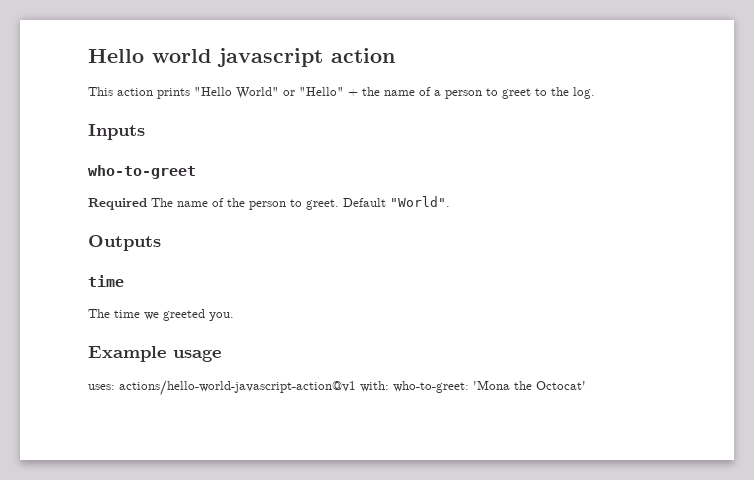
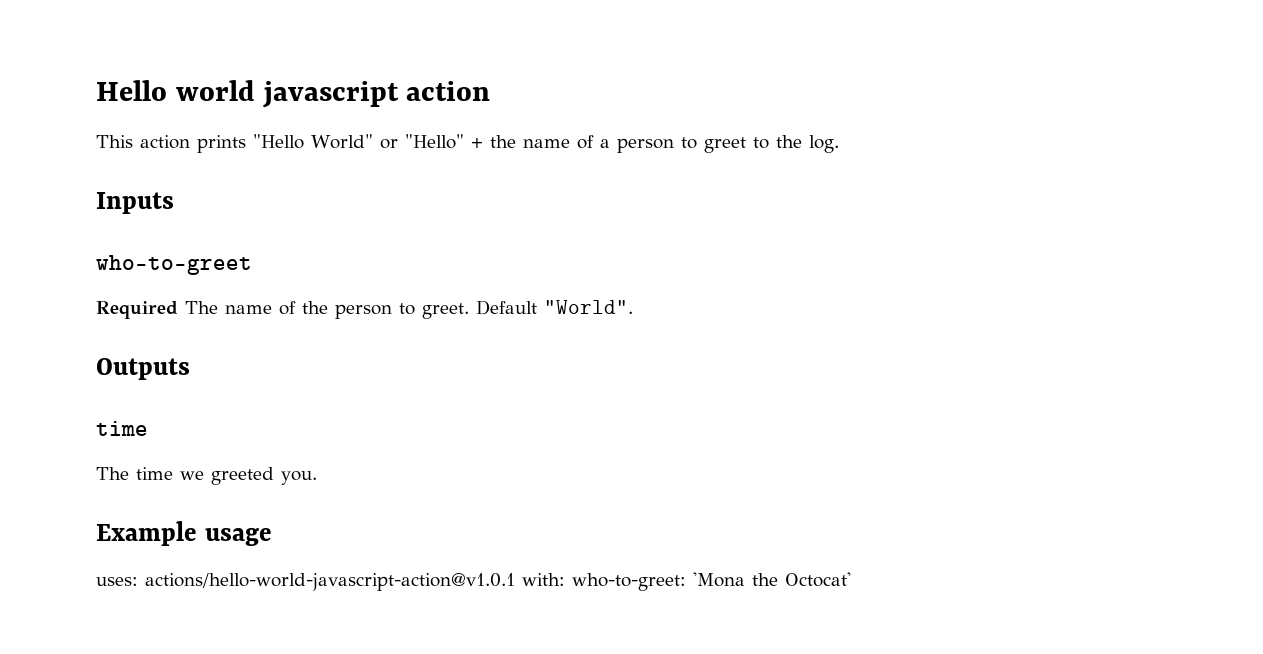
- uses: actions/hello-world-javascript-action@v1 with: who-to-greet: 'Mona the Octocat'
+ uses: actions/hello-world-javascript-action@v1.0.1 with: who-to-greet: 'Mona the Octocat'

